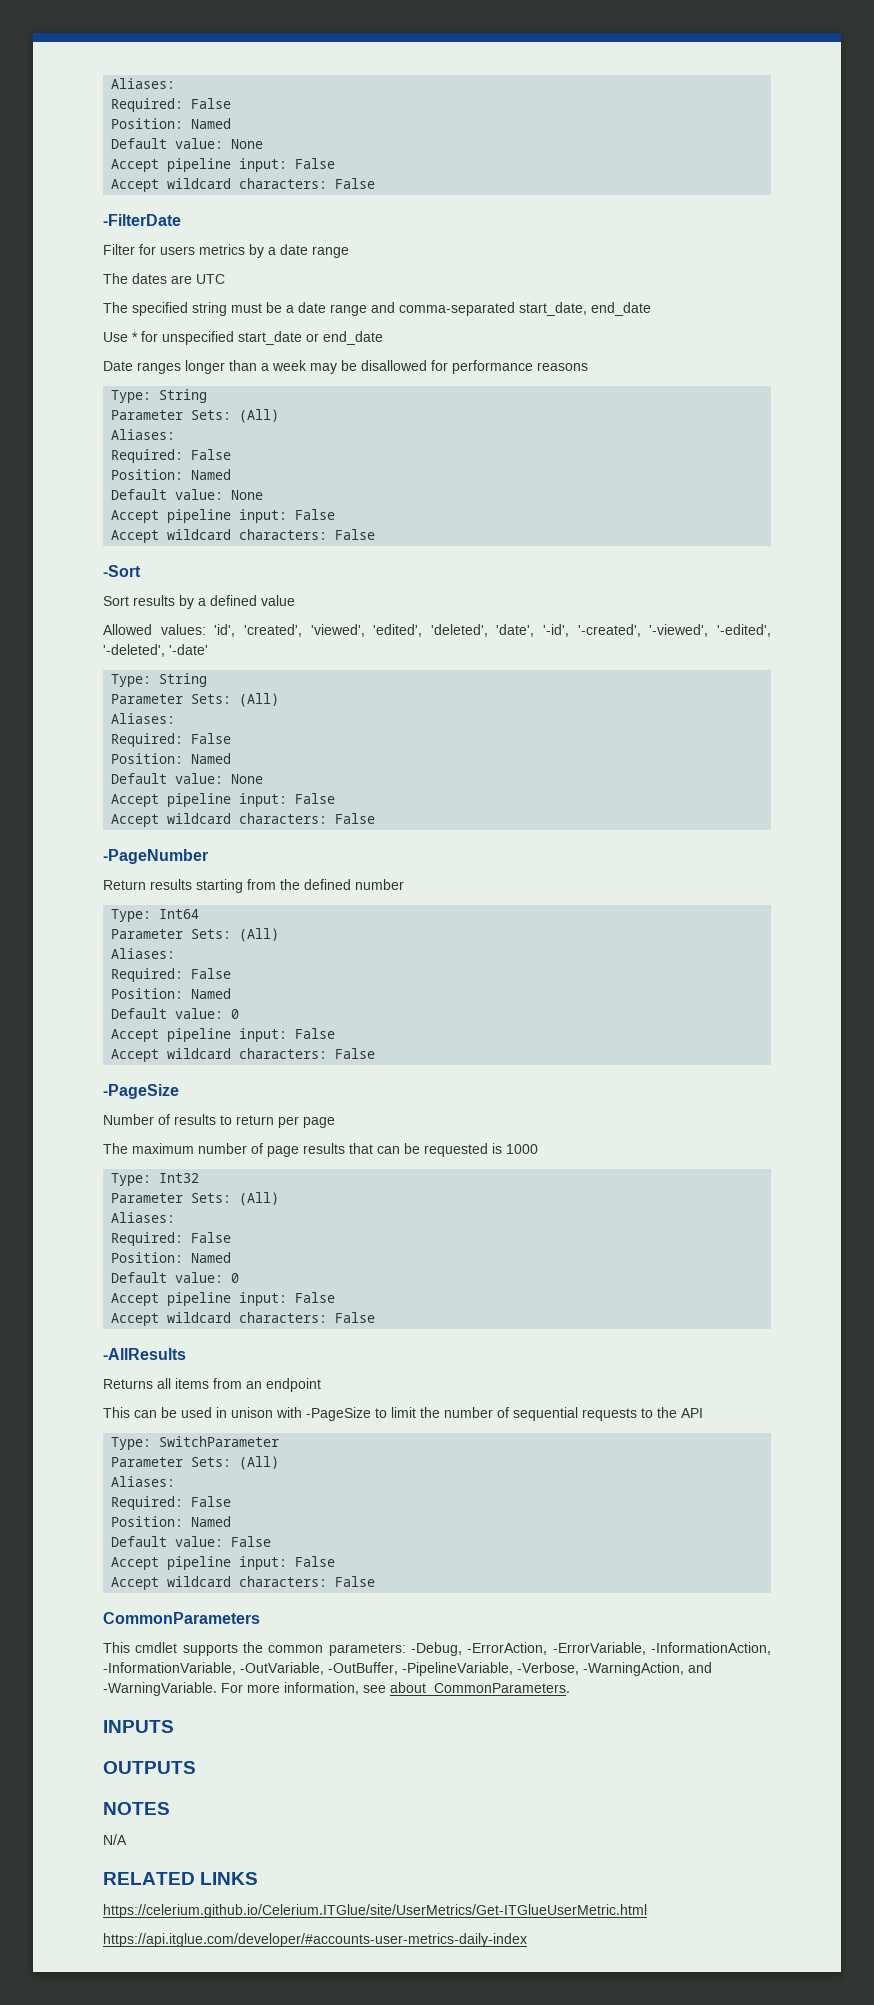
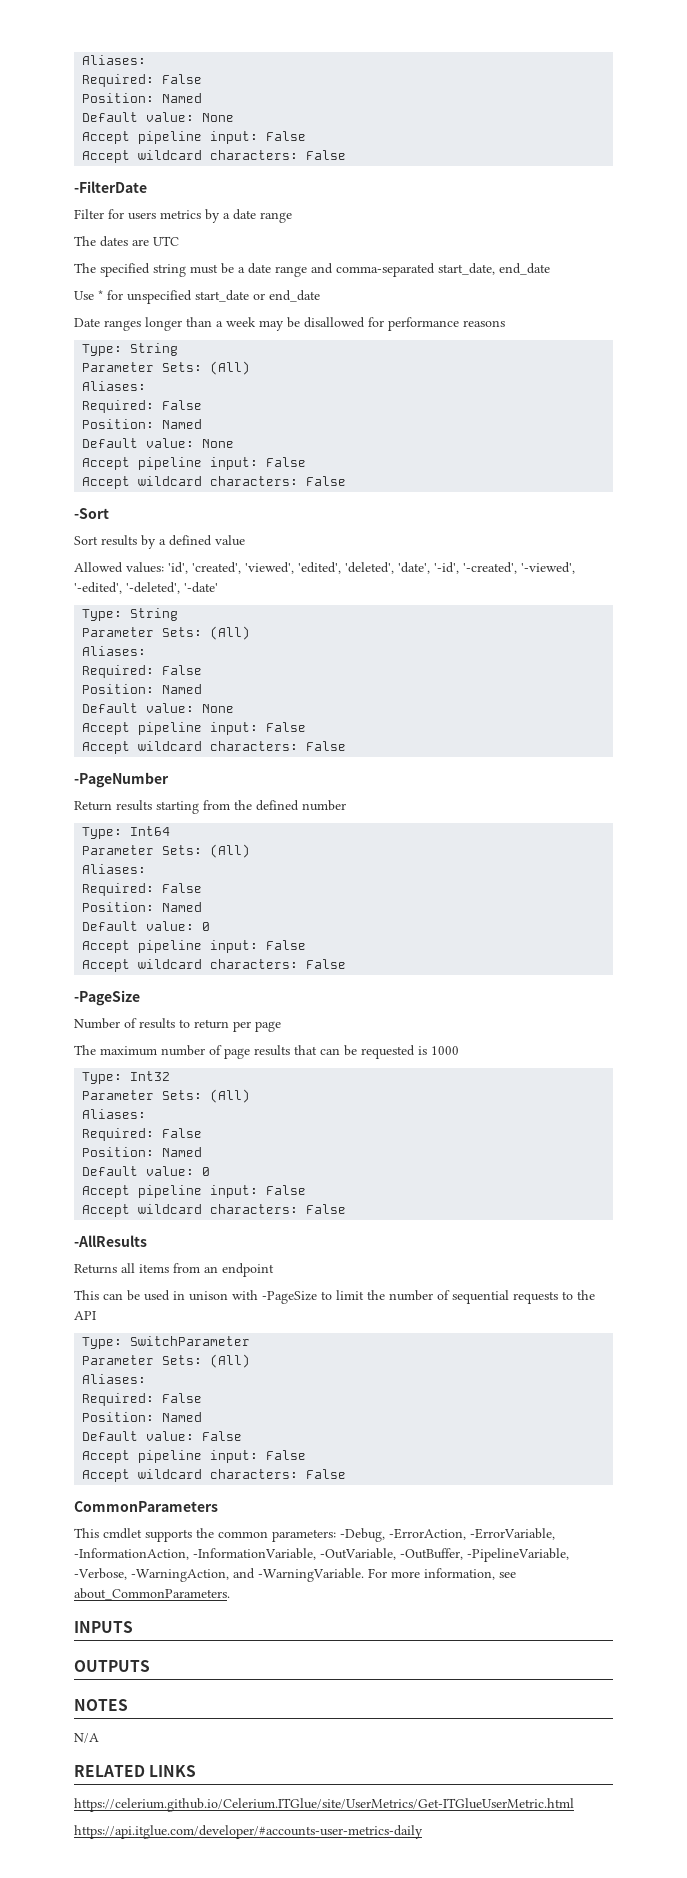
- https://api.itglue.com/developer/#accounts-user-metrics-daily-index
+ https://api.itglue.com/developer/#accounts-user-metrics-daily

